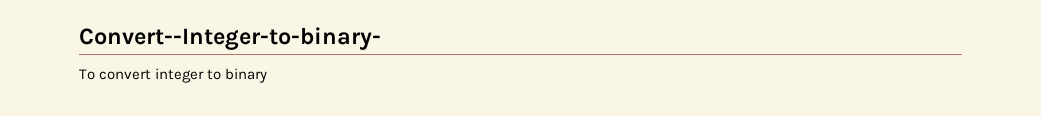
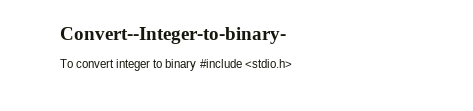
- To convert integer to binary
+ To convert integer to binary #include <stdio.h>

